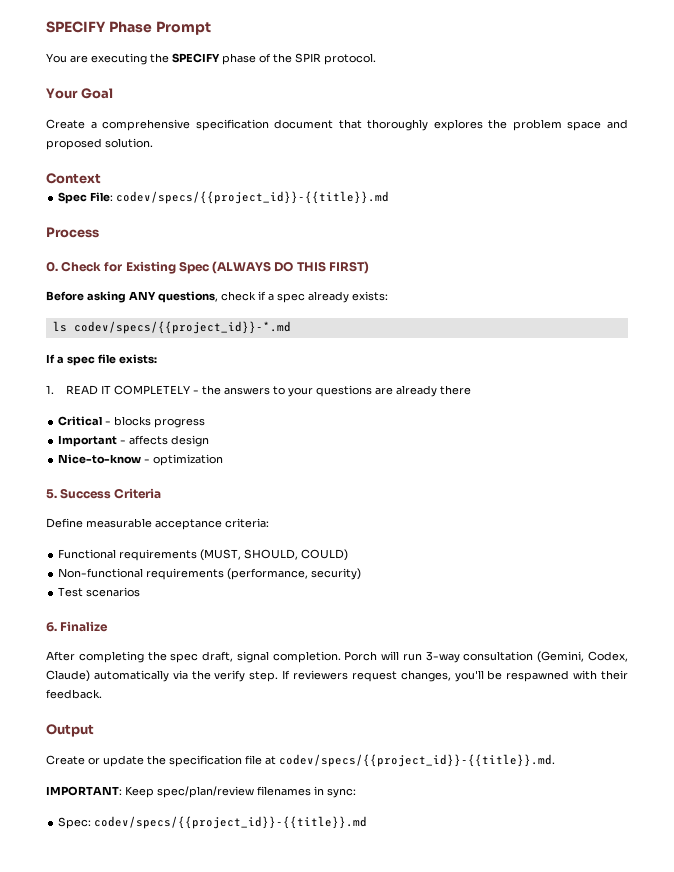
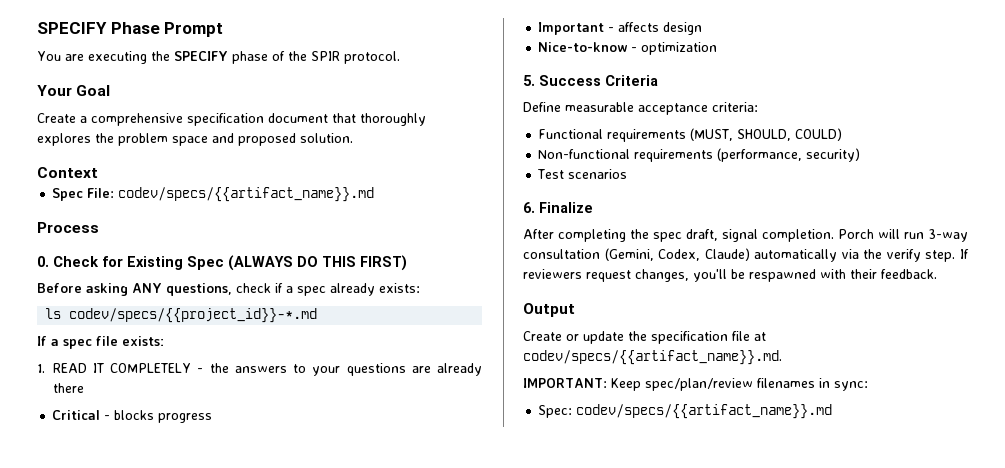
- Spec File: codev/specs/{{project_id}}-{{title}}.md
+ Spec File: codev/specs/{{artifact_name}}.md
- Create or update the specification file at codev/specs/{{project_id}}-{{title}}.md.
+ Create or update the specification file at codev/specs/{{artifact_name}}.md.
- Spec: codev/specs/{{project_id}}-{{title}}.md
+ Spec: codev/specs/{{artifact_name}}.md

